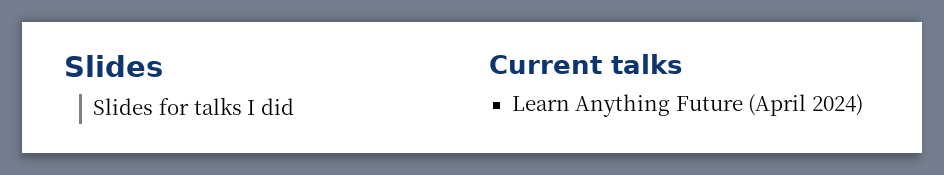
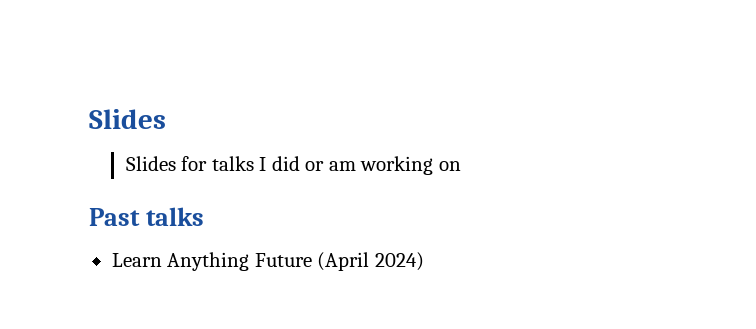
- Slides for talks I did
- Current talks
+ Slides for talks I did or am working on
+ Past talks

